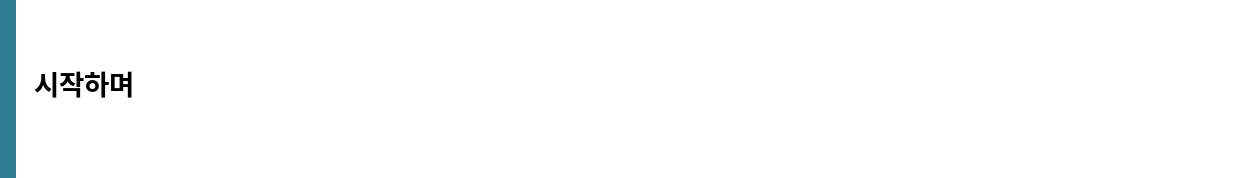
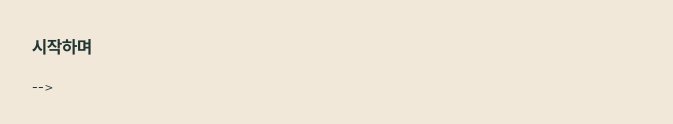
+ -->

